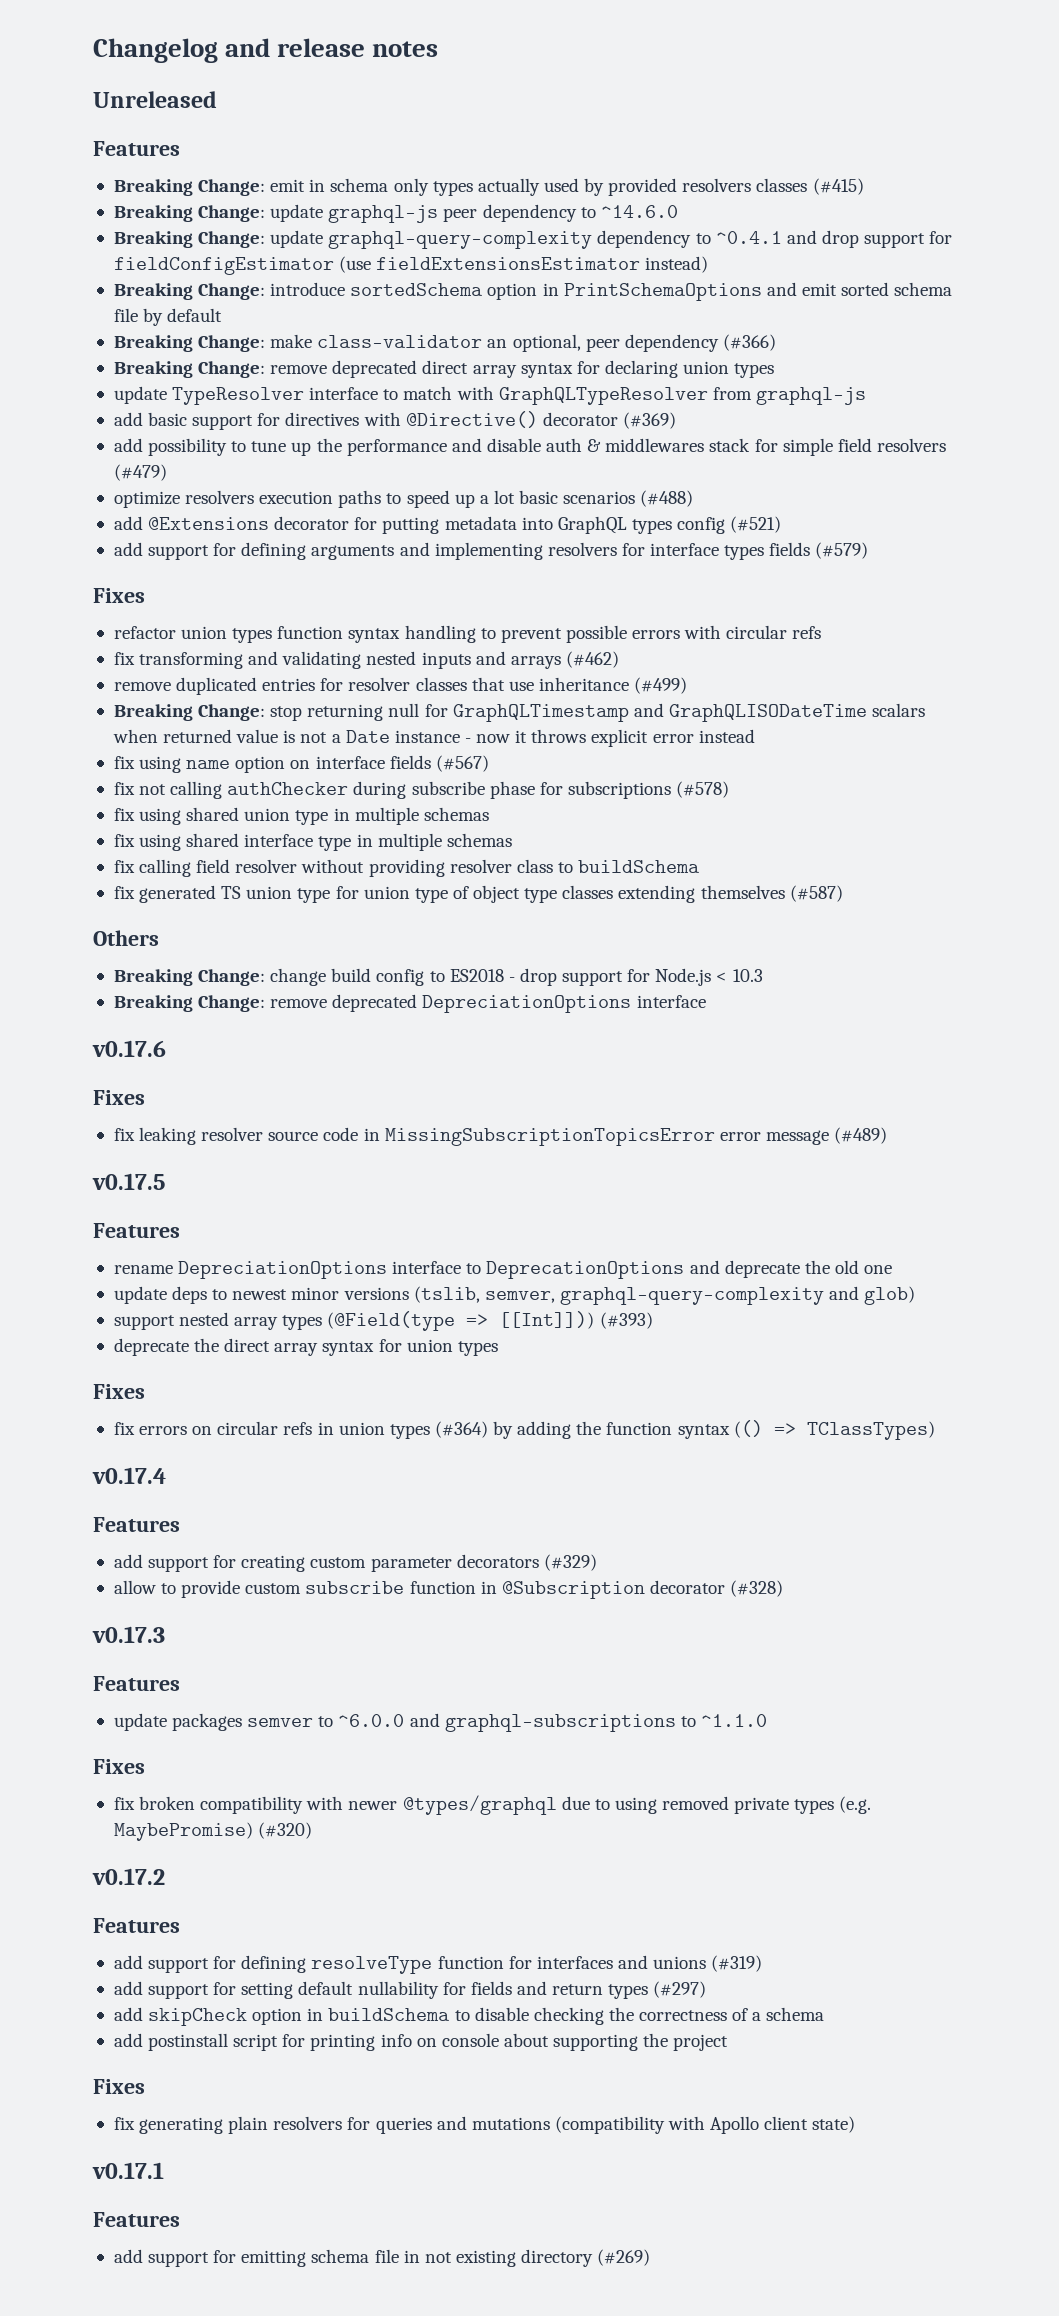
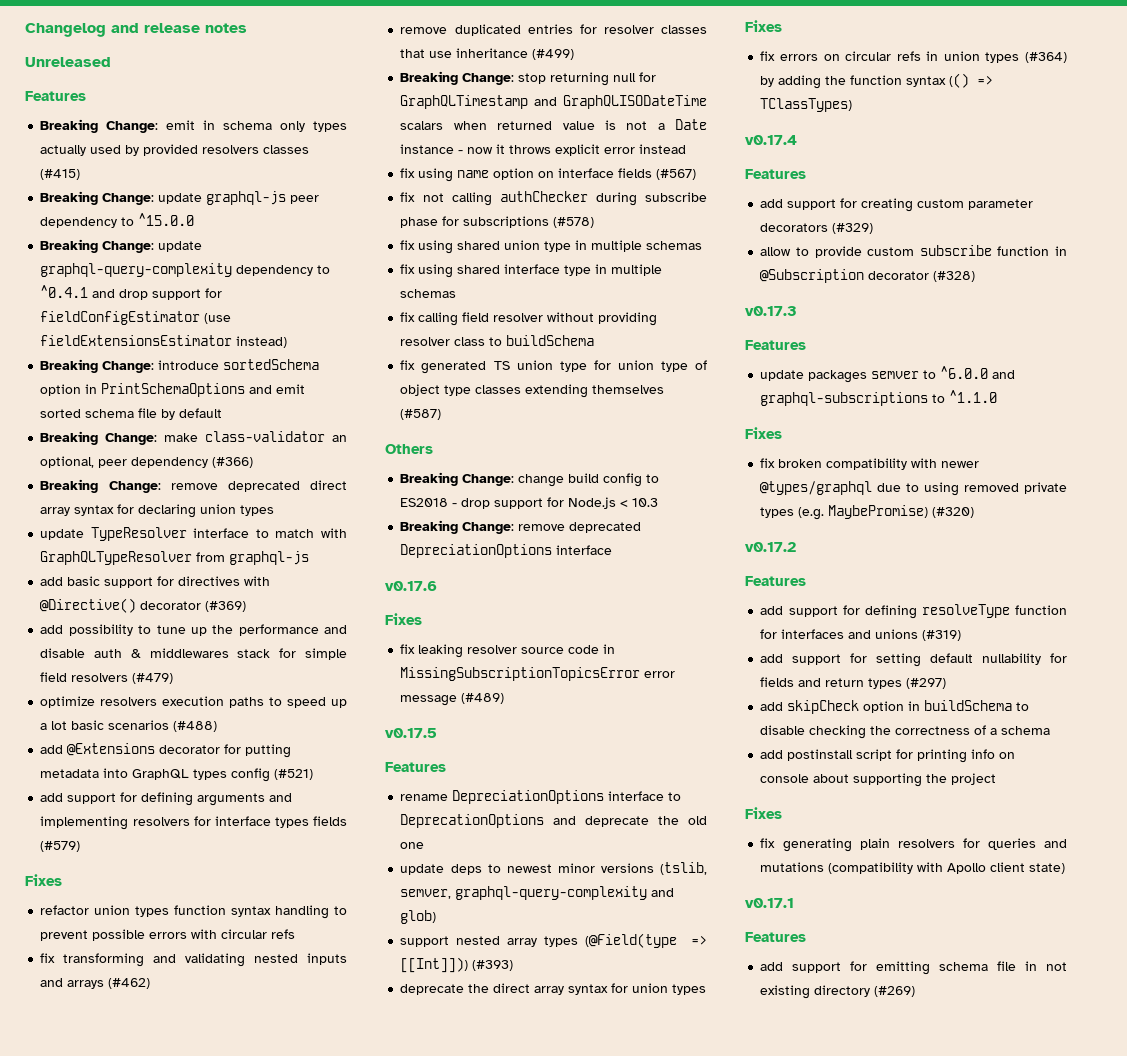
- Breaking Change: update graphql-js peer dependency to ^14.6.0
+ Breaking Change: update graphql-js peer dependency to ^15.0.0

